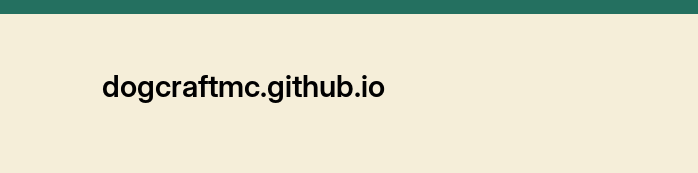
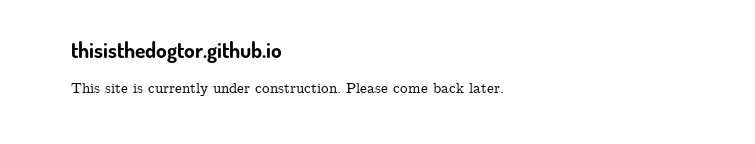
- dogcraftmc.github.io
+ thisisthedogtor.github.io
+ This site is currently under construction. Please come back later.

